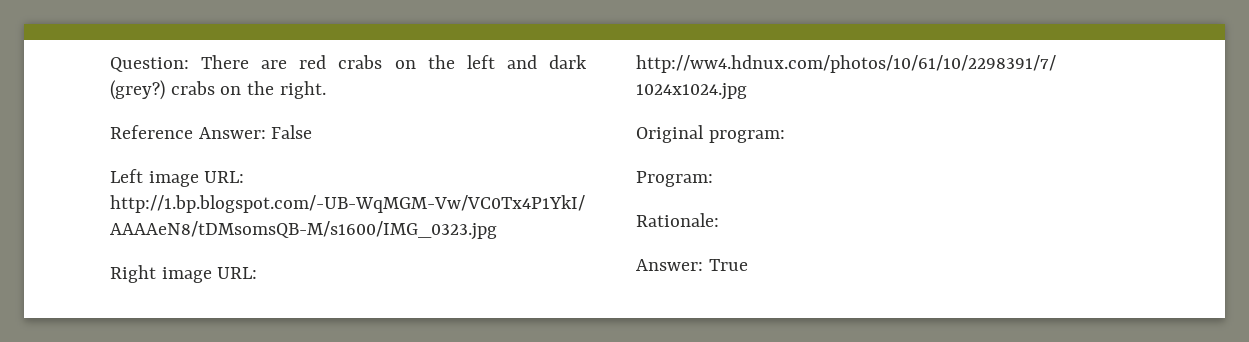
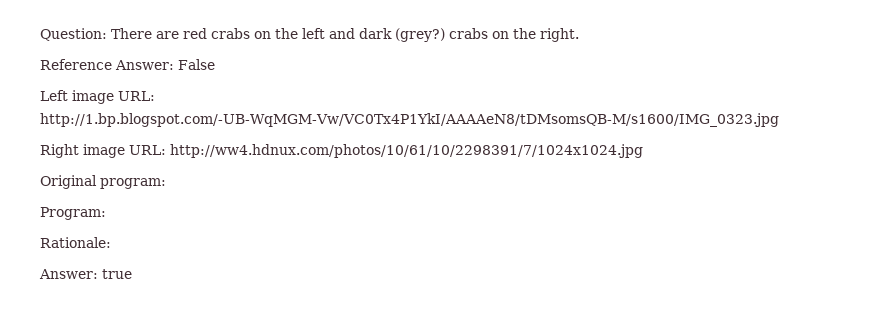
- Answer: True
+ Answer: true

